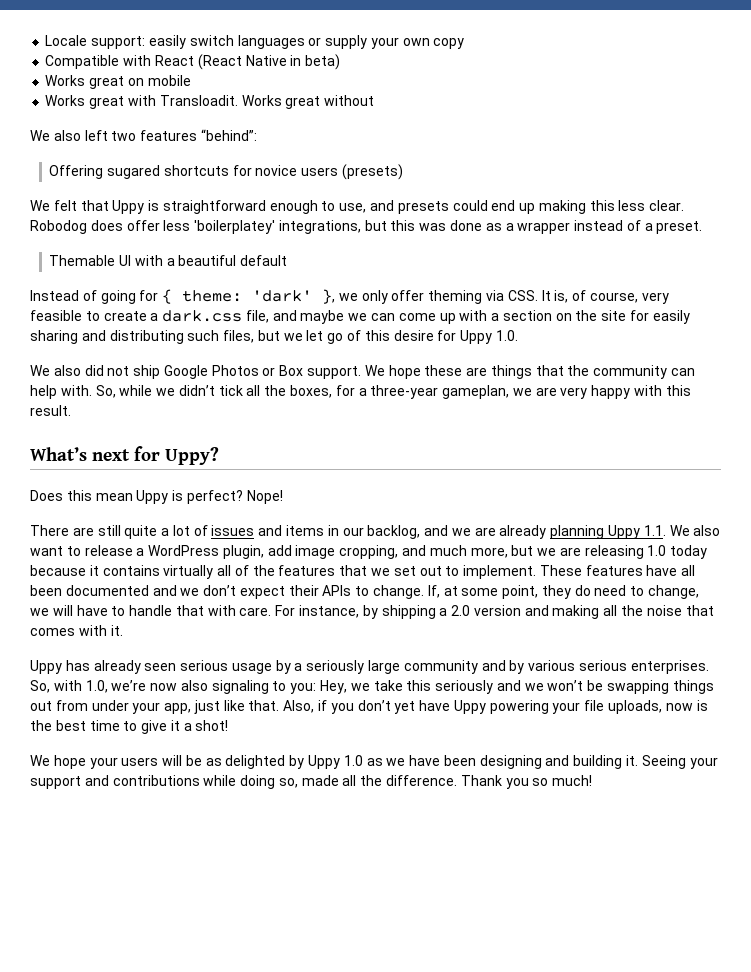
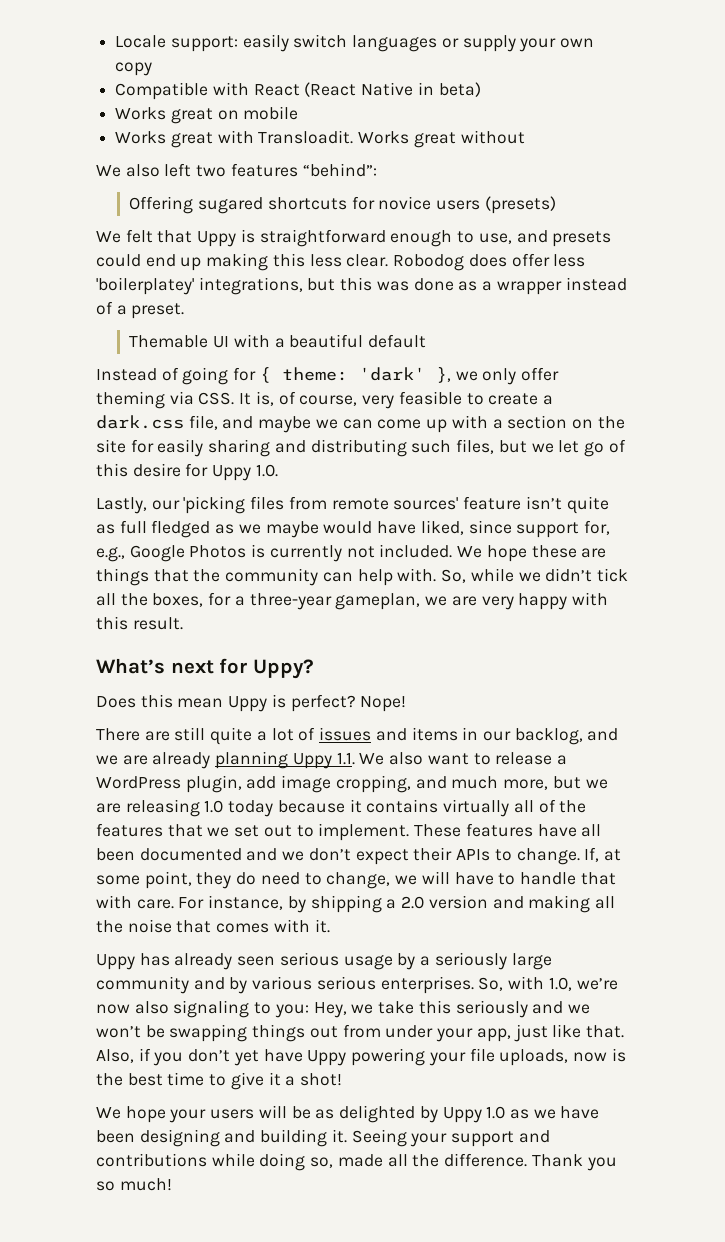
- We also did not ship Google Photos or Box support.
+ Lastly, our 'picking files from remote sources' feature isn’t quite as full fledged as we maybe would have liked, since support for, e.g., Google Photos is currently not included.

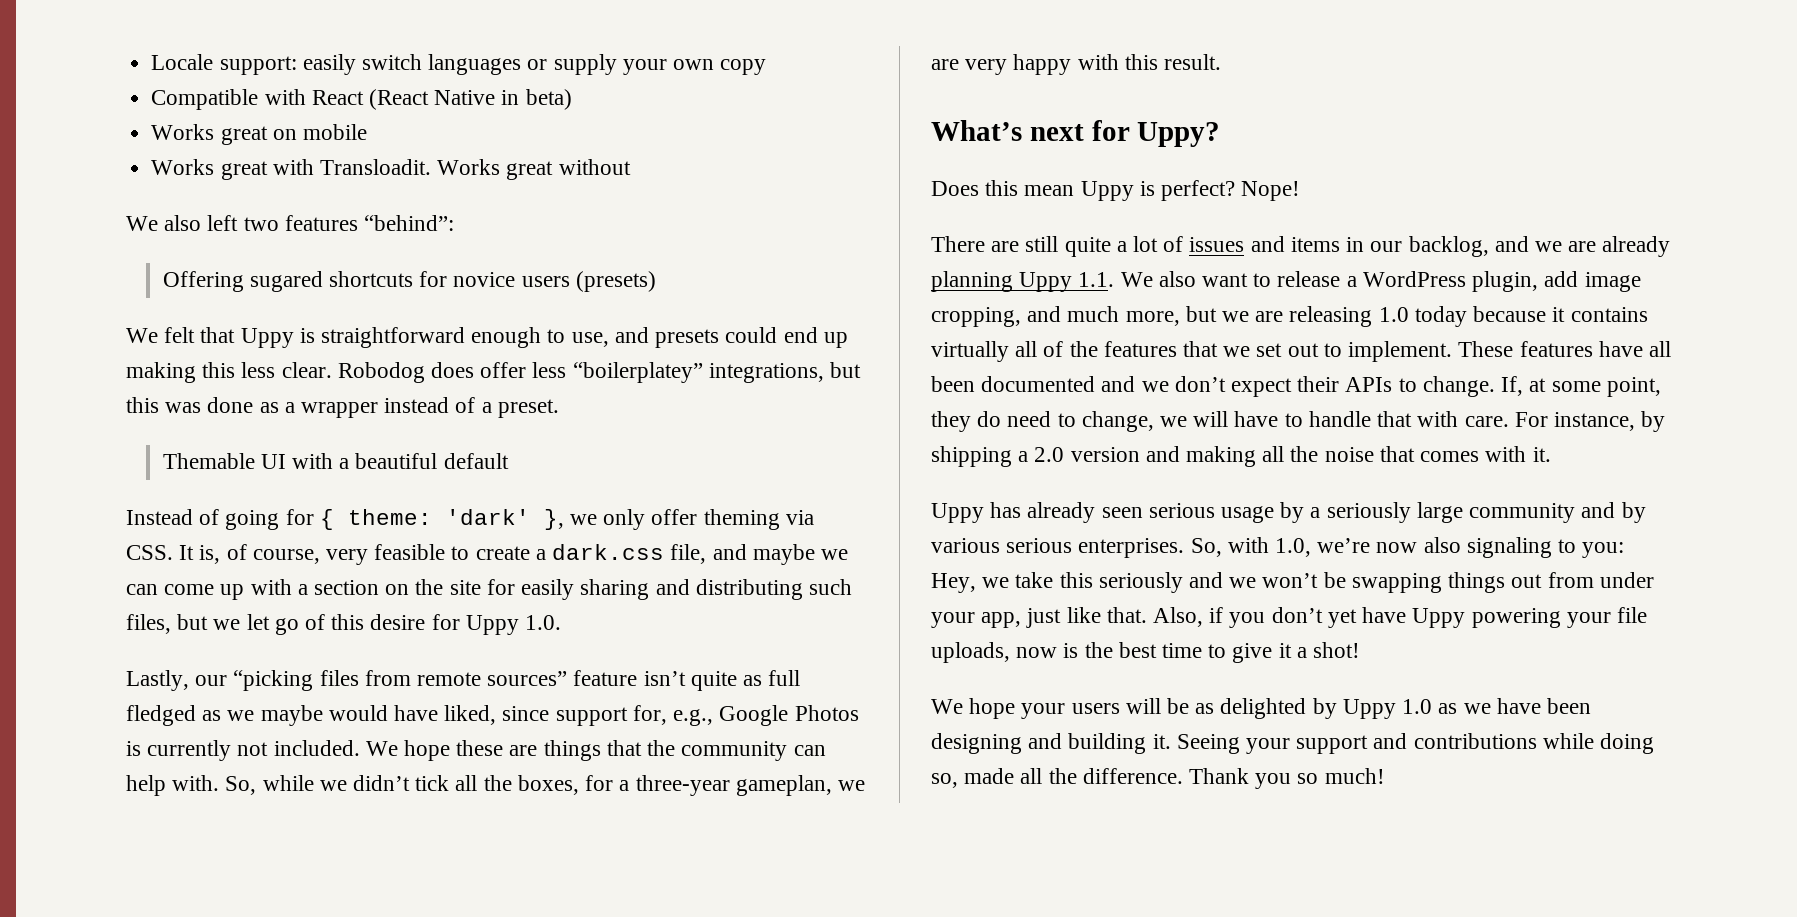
- Robodog does offer less 'boilerplatey' integrations, but this was done as a wrapper instead of a preset.
+ Robodog does offer less “boilerplatey” integrations, but this was done as a wrapper instead of a preset.
- Lastly, our 'picking files from remote sources' feature isn’t quite as full fledged as we maybe would have liked, since support for, e.g., Google Photos is currently not included.
+ Lastly, our “picking files from remote sources” feature isn’t quite as full fledged as we maybe would have liked, since support for, e.g., Google Photos is currently not included.

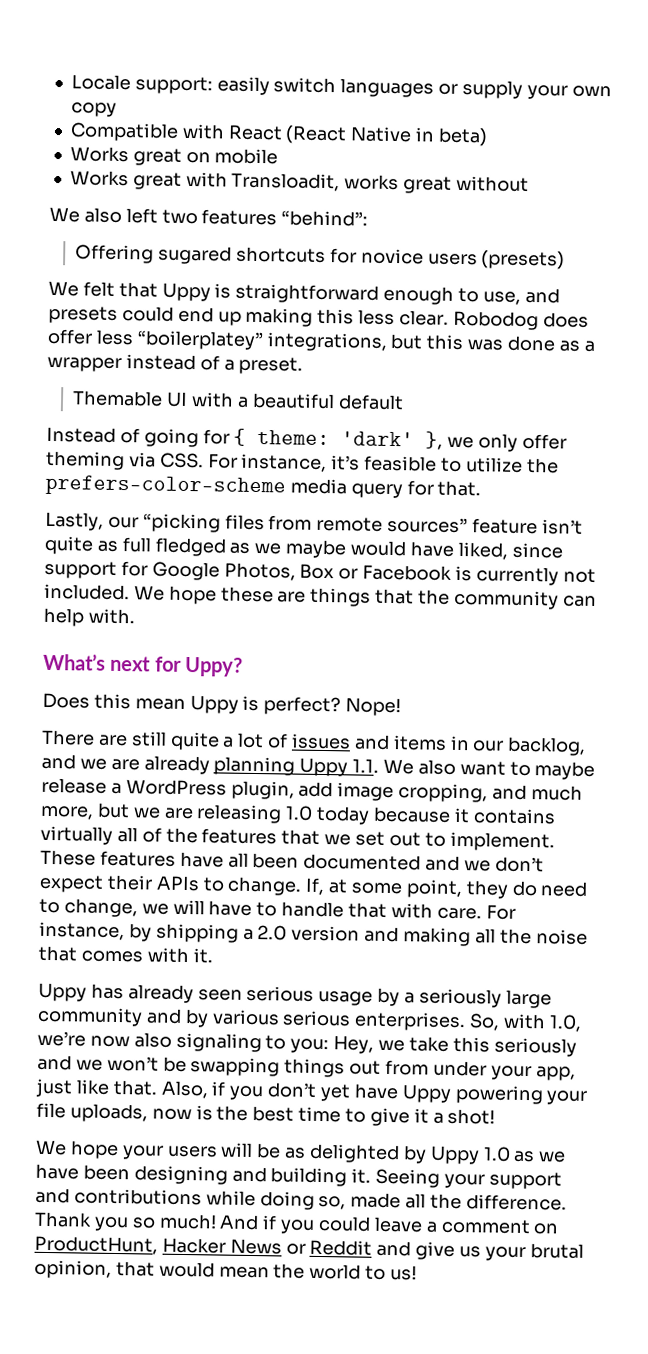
- Works great with Transloadit. Works great without
+ Works great with Transloadit, works great without
- Instead of going for { theme: 'dark' }, we only offer theming via CSS. It is, of course, very feasible to create a dark.css file, and maybe we can come up with a section on the site for easily sharing and distributing such files, but we let go of this desire for Uppy 1.0.
+ Instead of going for { theme: 'dark' }, we only offer theming via CSS. For instance, it’s feasible to utilize the prefers-color-scheme media query for that.
- Lastly, our “picking files from remote sources” feature isn’t quite as full fledged as we maybe would have liked, since support for, e.g., Google Photos is currently not included.
+ Lastly, our “picking files from remote sources” feature isn’t quite as full fledged as we maybe would have liked, since support for Google Photos, Box or Facebook is currently not included.
- So, while we didn’t tick all the boxes, for a three-year gameplan, we are very happy with this result.
- There are still quite a lot of issues and items in our backlog, and we are already planning Uppy 1.1. We also want to release a WordPress plugin, add image cropping, and much more, but we are releasing 1.0 today because it contains virtually all of the features that we set out to implement.
+ There are still quite a lot of issues and items in our backlog, and we are already planning Uppy 1.1. We also want to maybe release a WordPress plugin, add image cropping, and much more, but we are releasing 1.0 today because it contains virtually all of the features that we set out to implement.
+ And if you could leave a comment on ProductHunt, Hacker News or Reddit and give us your brutal opinion, that would mean the world to us!

